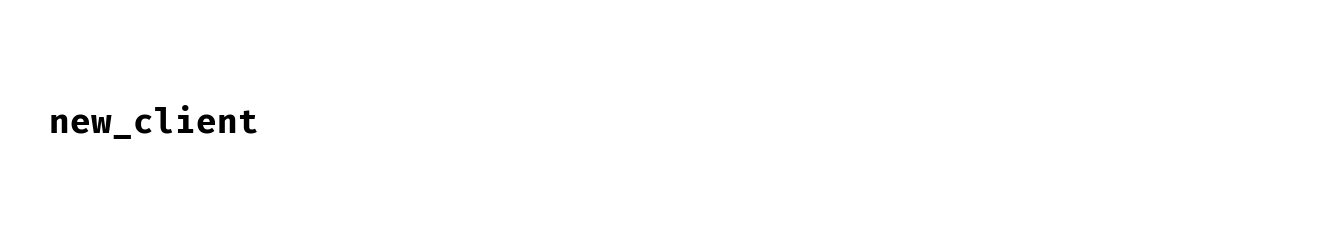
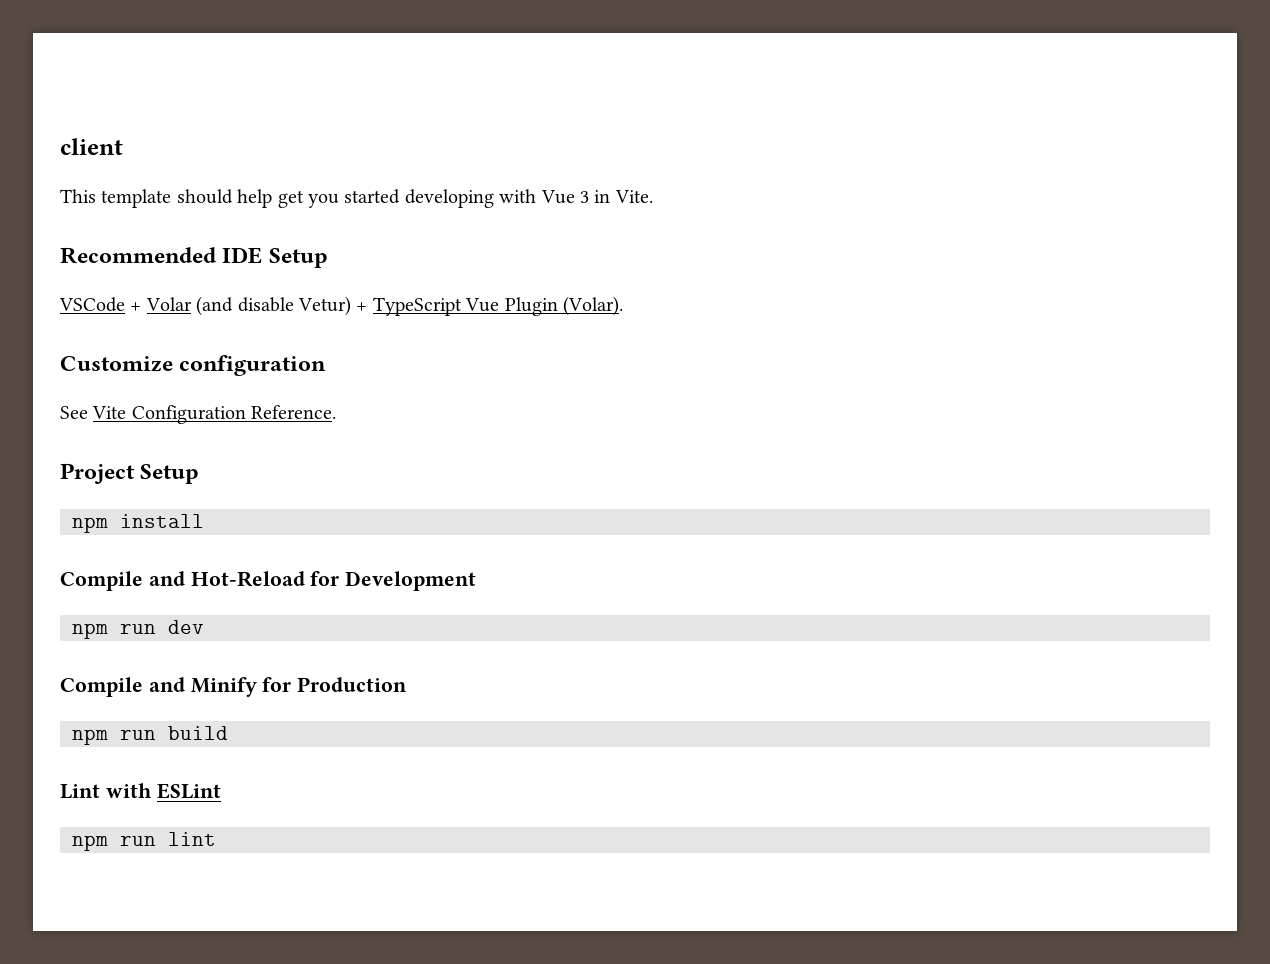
- new_client
+ client
+ This template should help get you started developing with Vue 3 in Vite.
+ Recommended IDE Setup
+ VSCode + Volar (and disable Vetur) + TypeScript Vue Plugin (Volar).
+ Customize configuration
+ See Vite Configuration Reference.
+ Project Setup
+ npm install
+ Compile and Hot-Reload for Development
+ npm run dev
+ Compile and Minify for Production
+ npm run build
+ Lint with ESLint
+ npm run lint

